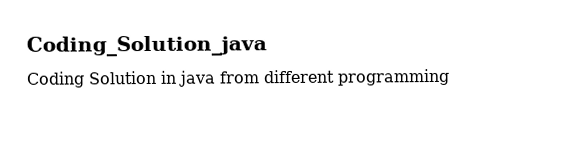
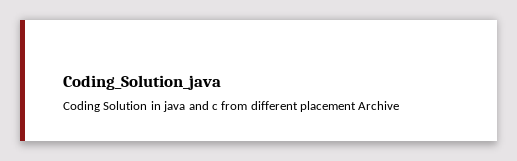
- Coding Solution in java from different programming
+ Coding Solution in java and c from different placement Archive

